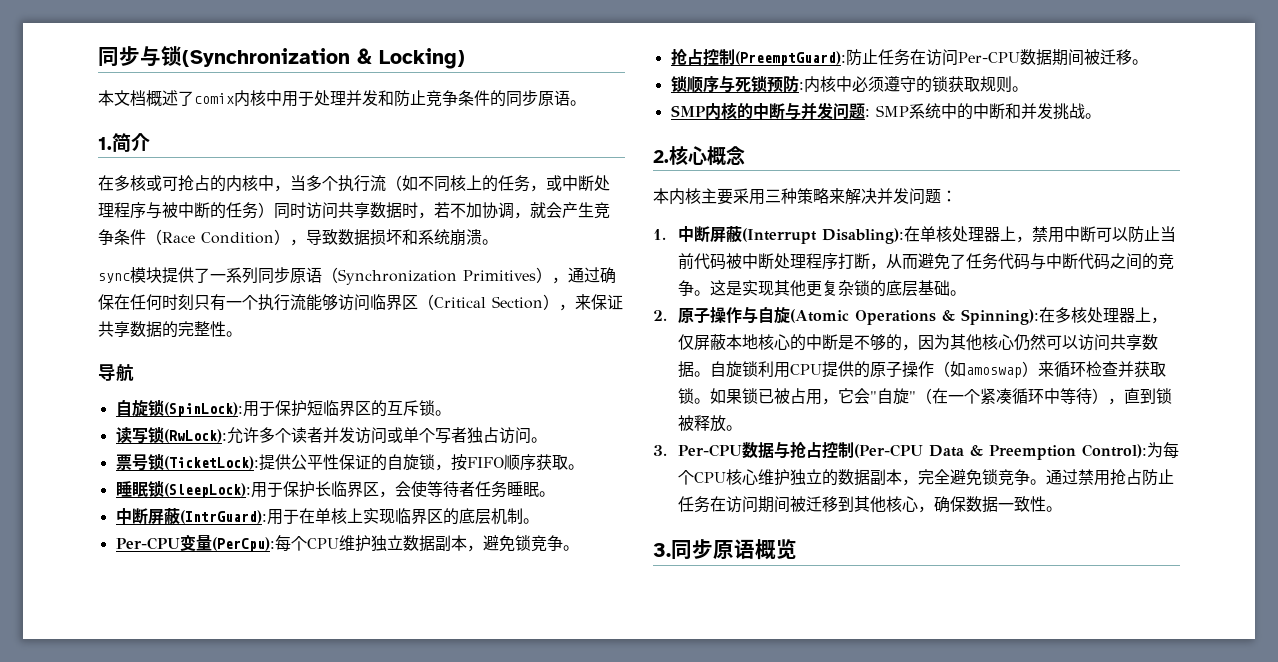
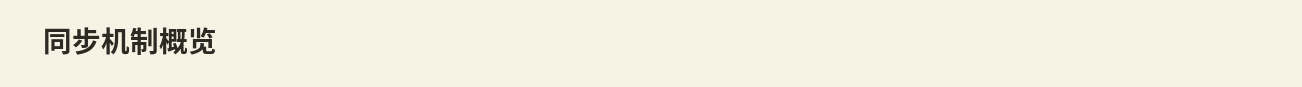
- 同步与锁(Synchronization & Locking)
- 本文档概述了comix内核中用于处理并发和防止竞争条件的同步原语。
- 1.简介
- 在多核或可抢占的内核中，当多个执行流（如不同核上的任务，或中断处理程序与被中断的任务）同时访问共享数据时，若不加协调，就会产生竞争条件（Race Condition），导致数据损坏和系统崩溃。
- sync模块提供了一系列同步原语（Synchronization Primitives），通过确保在任何时刻只有一个执行流能够访问临界区（Critical Section），来保证共享数据的完整性。
- 导航
- 自旋锁(SpinLock):用于保护短临界区的互斥锁。
- 读写锁(RwLock):允许多个读者并发访问或单个写者独占访问。
- 票号锁(TicketLock):提供公平性保证的自旋锁，按FIFO顺序获取。
- 睡眠锁(SleepLock):用于保护长临界区，会使等待者任务睡眠。
- 中断屏蔽(IntrGuard):用于在单核上实现临界区的底层机制。
- Per-CPU变量(PerCpu):每个CPU维护独立数据副本，避免锁竞争。
- 抢占控制(PreemptGuard):防止任务在访问Per-CPU数据期间被迁移。
- 锁顺序与死锁预防:内核中必须遵守的锁获取规则。
- SMP内核的中断与并发问题: SMP系统中的中断和并发挑战。
- 2.核心概念
- 本内核主要采用三种策略来解决并发问题：
- 1.中断屏蔽(Interrupt Disabling):在单核处理器上，禁用中断可以防止当前代码被中断处理程序打断，从而避免了任务代码与中断代码之间的竞争。这是实现其他更复杂锁的底层基础。
- 2.原子操作与自旋(Atomic Operations & Spinning):在多核处理器上，仅屏蔽本地核心的中断是不够的，因为其他核心仍然可以访问共享数据。自旋锁利用CPU提供的原子操作（如amoswap）来循环检查并获取锁。如果锁已被占用，它会"自旋"（在一个紧凑循环中等待），直到锁被释放。
- 3. Per-CPU数据与抢占控制(Per-CPU Data & Preemption Control):为每个CPU核心维护独立的数据副本，完全避免锁竞争。通过禁用抢占防止任务在访问期间被迁移到其他核心，确保数据一致性。
- 3.同步原语概览
+ 同步机制概览

